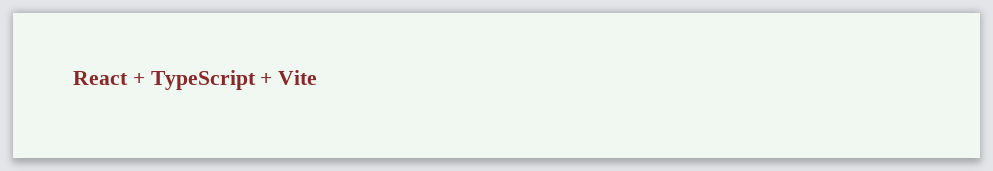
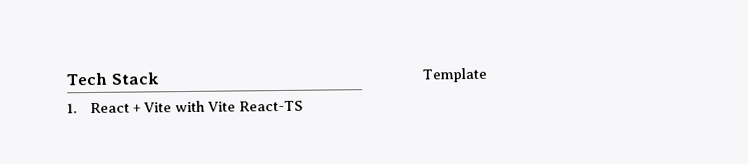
- React + TypeScript + Vite
+ Tech Stack
+ 1. React + Vite with Vite React-TS Template

